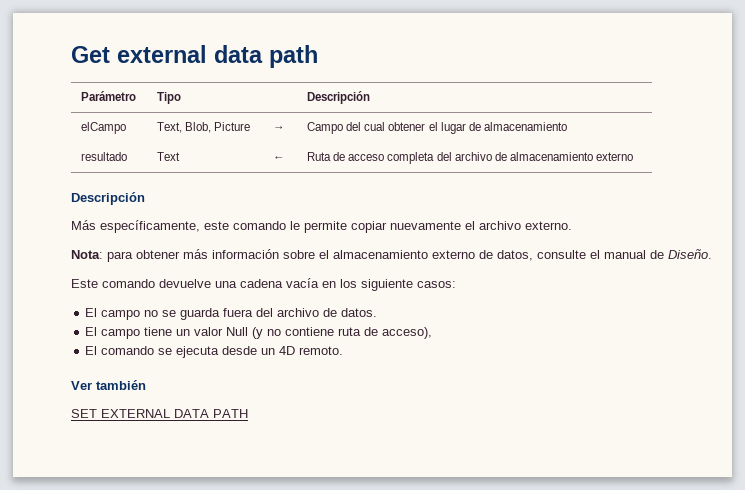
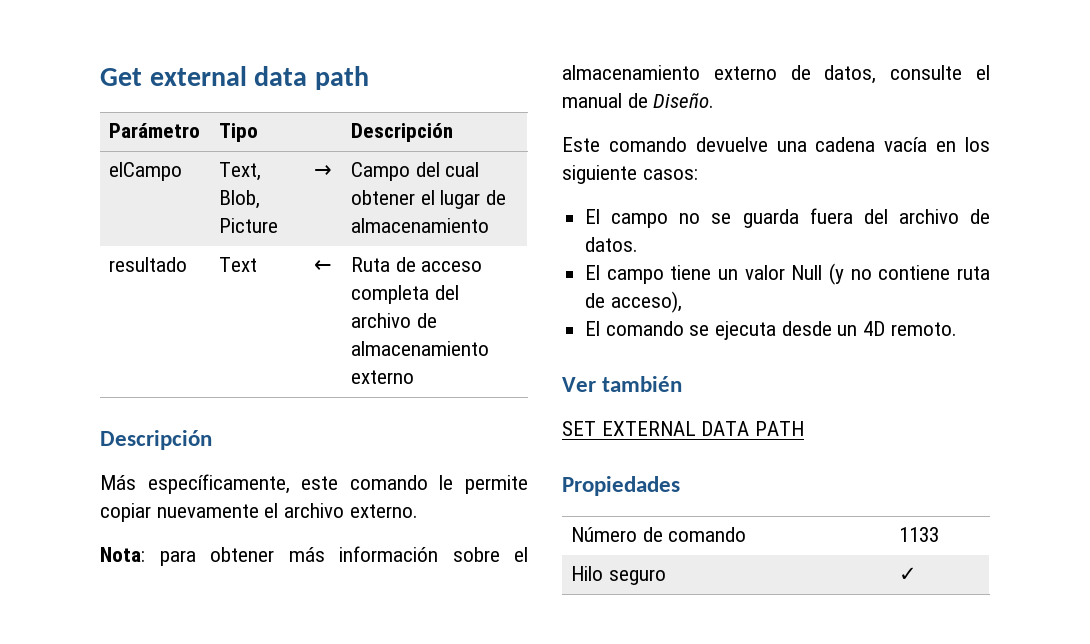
+ Propiedades
+ Número de comando | 1133
+ Hilo seguro | ✓

